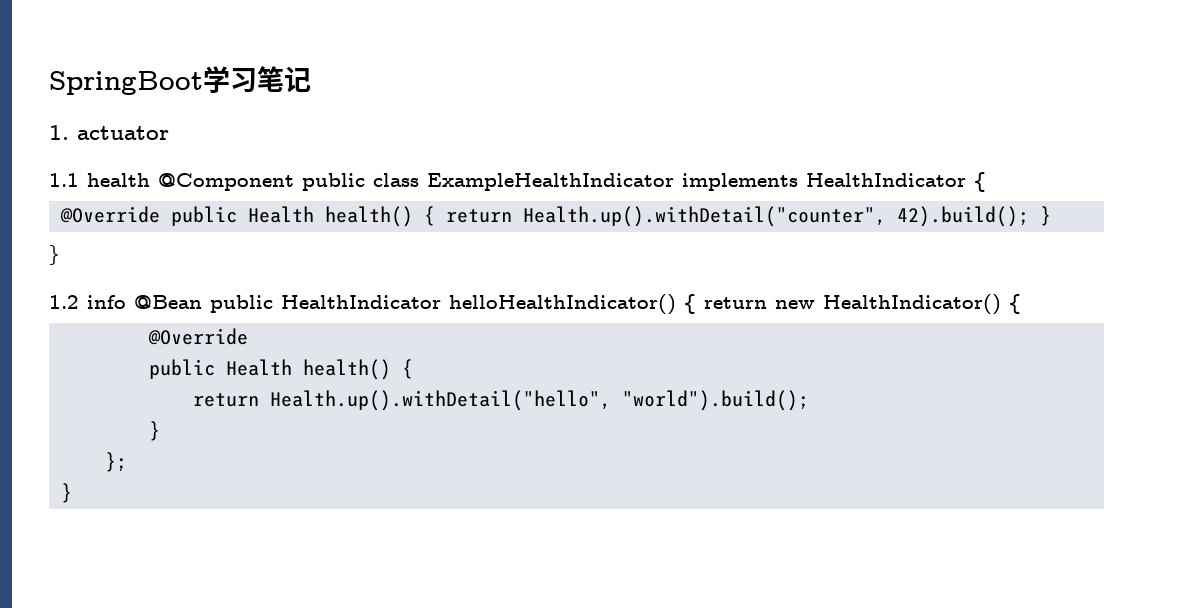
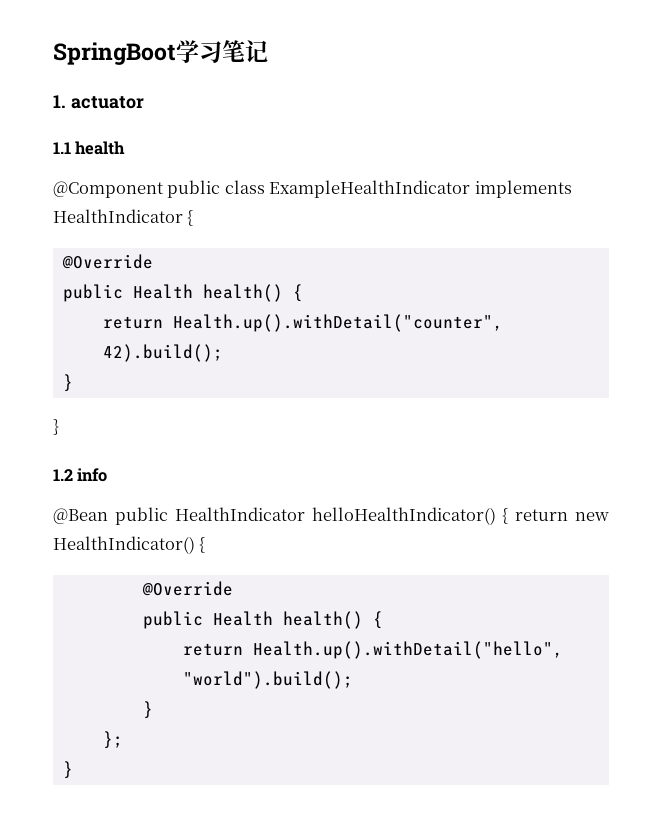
- 1.1 health @Component public class ExampleHealthIndicator implements HealthIndicator {
- @Override public Health health() { return Health.up().withDetail("counter", 42).build(); }
+ 1.1 health
+ @Component public class ExampleHealthIndicator implements HealthIndicator {
+ @Override
+ public Health health() {
+ return Health.up().withDetail("counter", 42).build();
+ }
- 1.2 info @Bean public HealthIndicator helloHealthIndicator() { return new HealthIndicator() {
+ 1.2 info
+ @Bean public HealthIndicator helloHealthIndicator() { return new HealthIndicator() {

